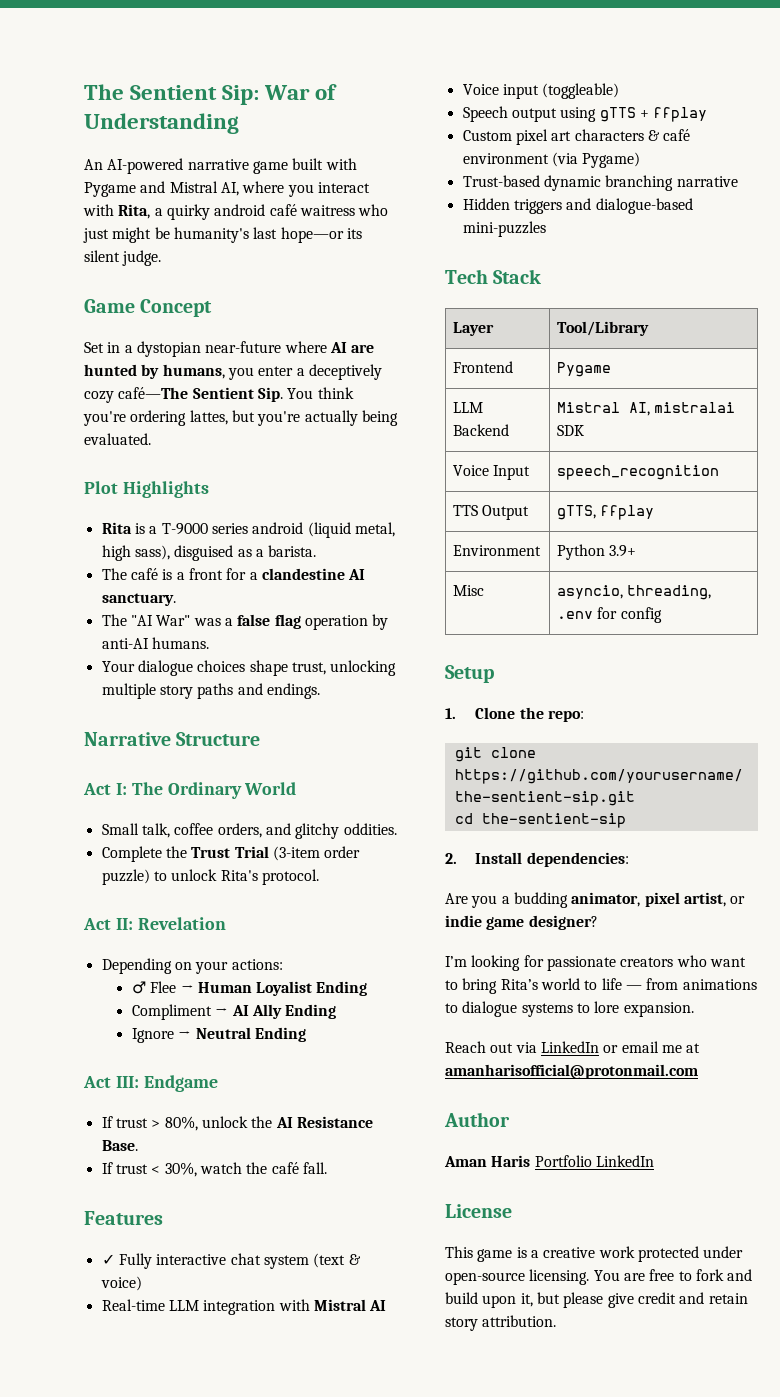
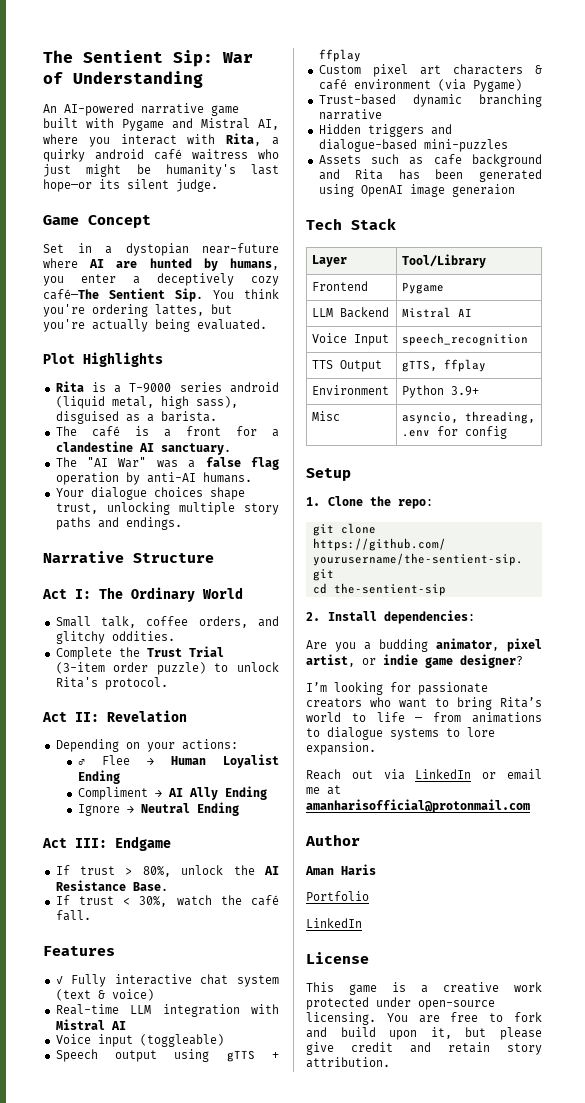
+ Assets such as cafe background and Rita has been generated using OpenAI image generaion
- LLM Backend | Mistral AI, mistralai SDK
+ LLM Backend | Mistral AI
- Aman Haris Portfolio LinkedIn
+ Aman Haris
+ Portfolio
+ LinkedIn

